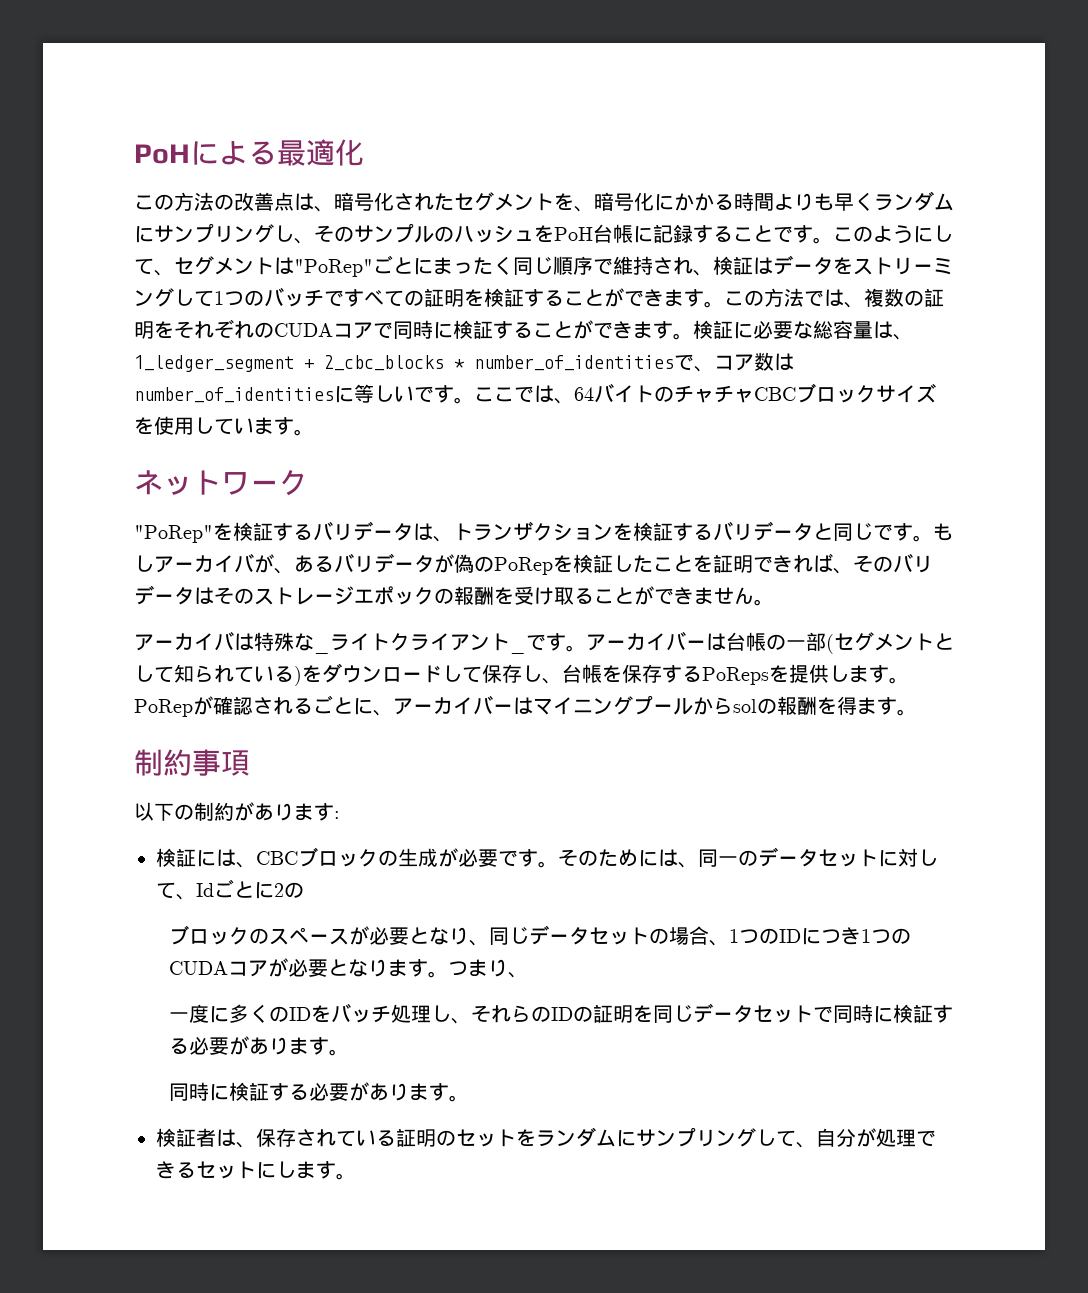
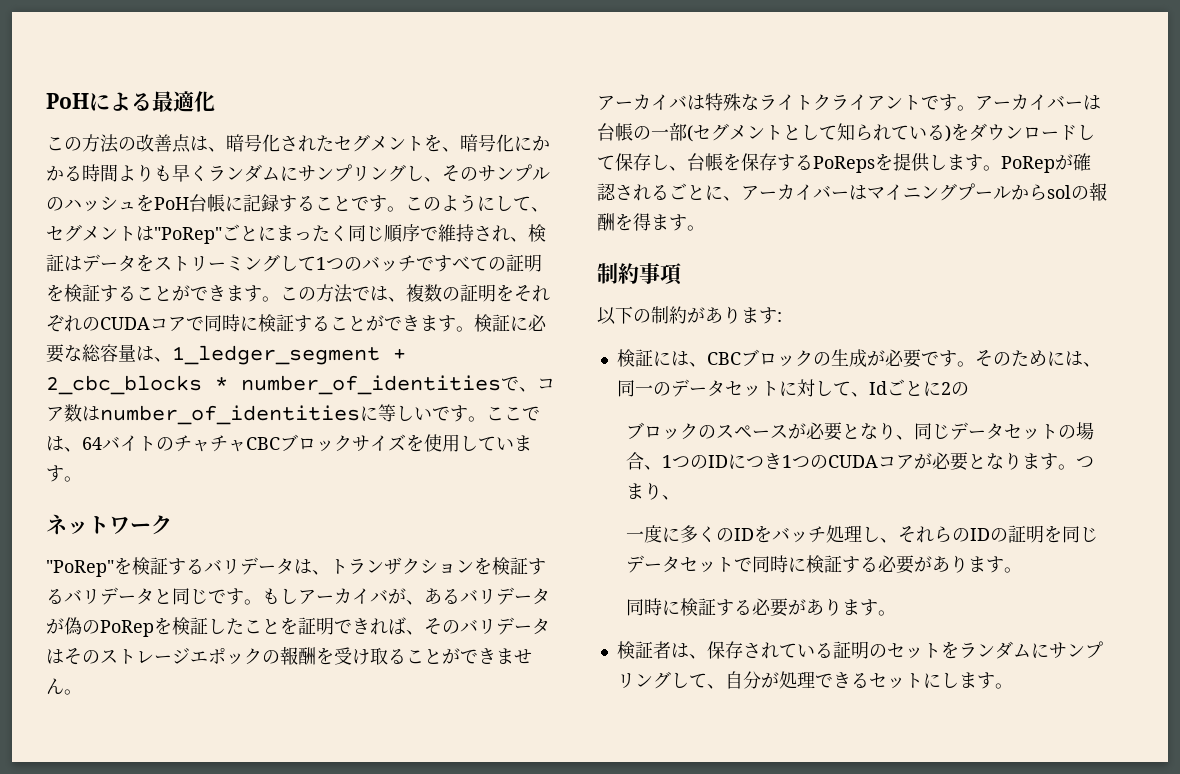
- アーカイバは特殊な_ライトクライアント_です。
+ アーカイバは特殊なライトクライアントです。

